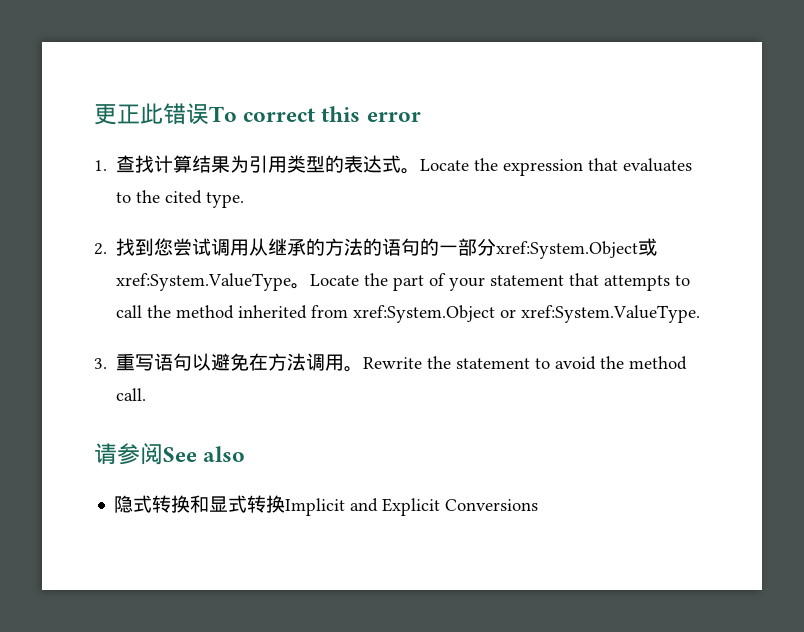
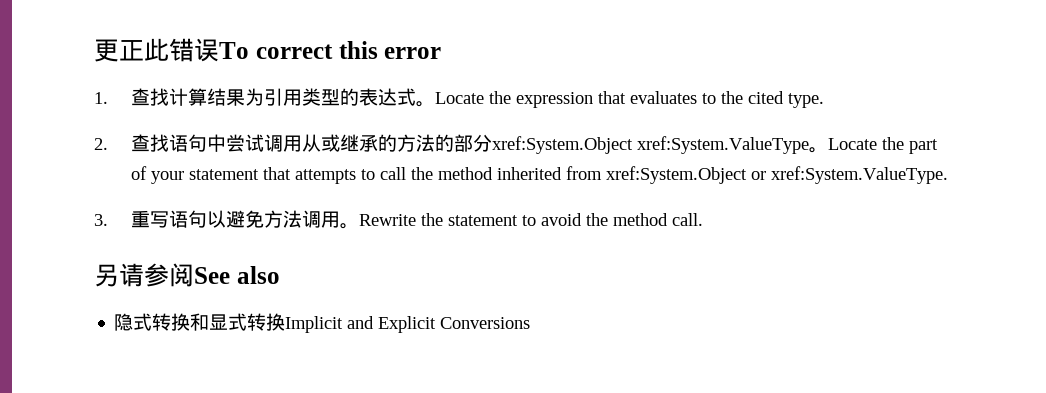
- 2.找到您尝试调用从继承的方法的语句的一部分xref:System.Object或xref:System.ValueType。
+ 2.查找语句中尝试调用从或继承的方法的部分xref:System.Object xref:System.ValueType。
- 3.重写语句以避免在方法调用。
+ 3.重写语句以避免方法调用。
- 请参阅See also
+ 另请参阅See also

